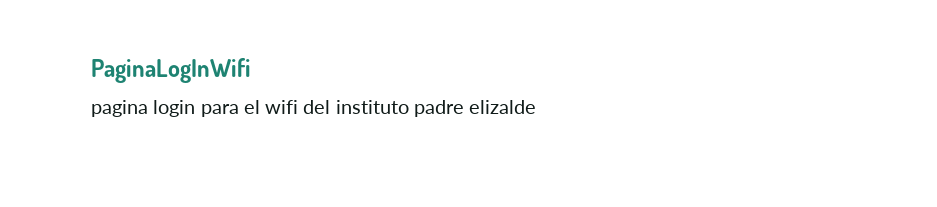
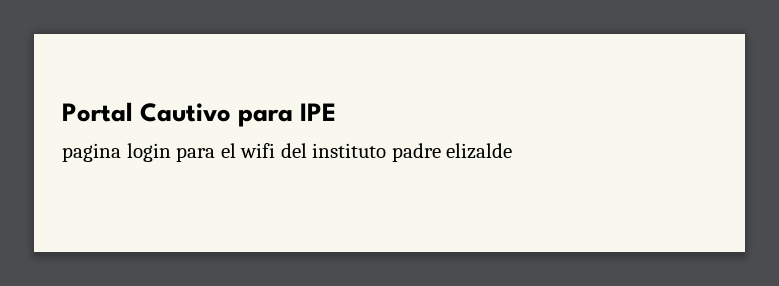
- PaginaLogInWifi
+ Portal Cautivo para IPE

